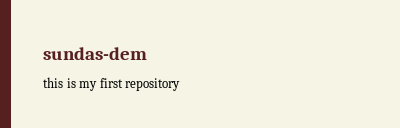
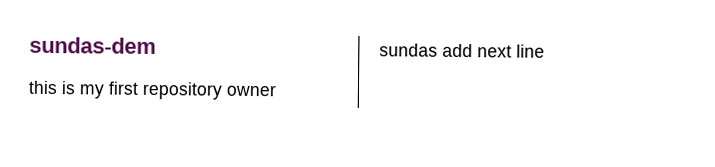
- this is my first repository
+ this is my first repository owner sundas add next line

